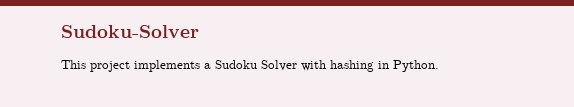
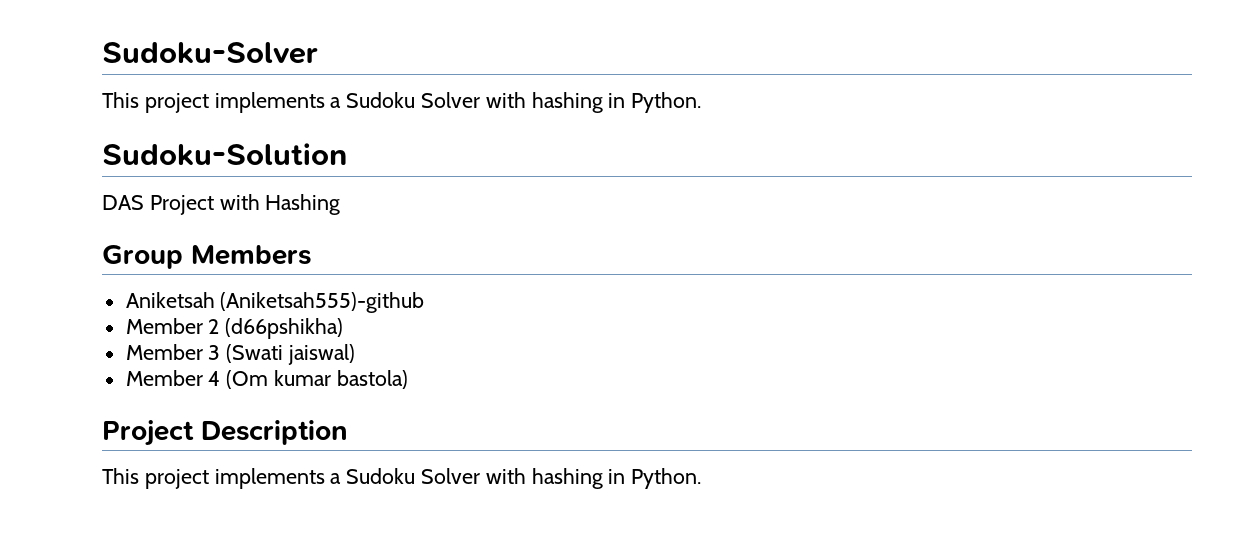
+ Sudoku-Solution
+ DAS Project with Hashing
+ Group Members
+ Aniketsah (Aniketsah555)-github
+ Member 2 (d66pshikha)
+ Member 3 (Swati jaiswal)
+ Member 4 (Om kumar bastola)
+ Project Description
+ This project implements a Sudoku Solver with hashing in Python.

